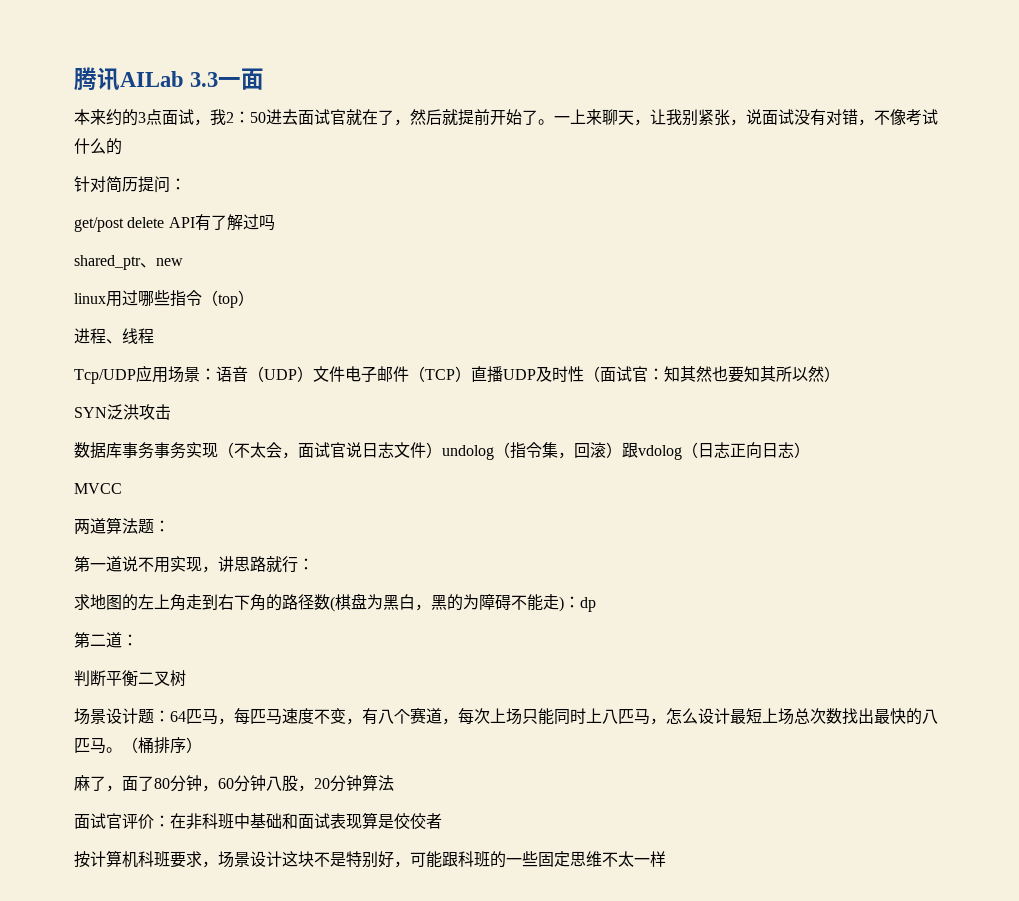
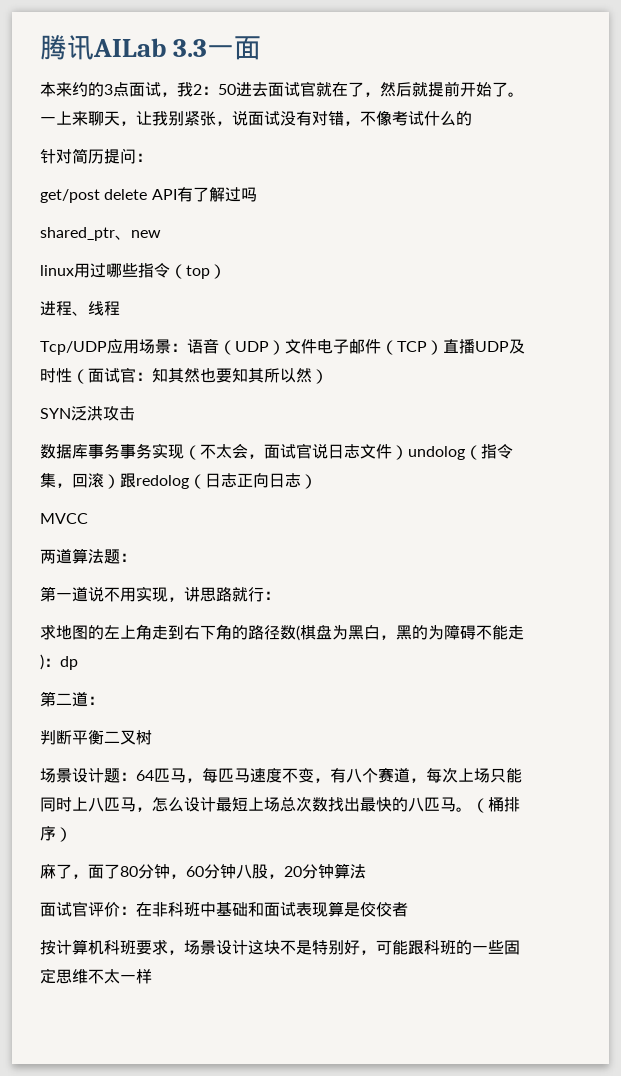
- 数据库事务事务实现（不太会，面试官说日志文件）undolog（指令集，回滚）跟vdolog（日志正向日志）
+ 数据库事务事务实现（不太会，面试官说日志文件）undolog（指令集，回滚）跟redolog（日志正向日志）

